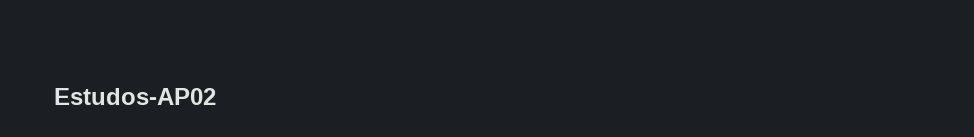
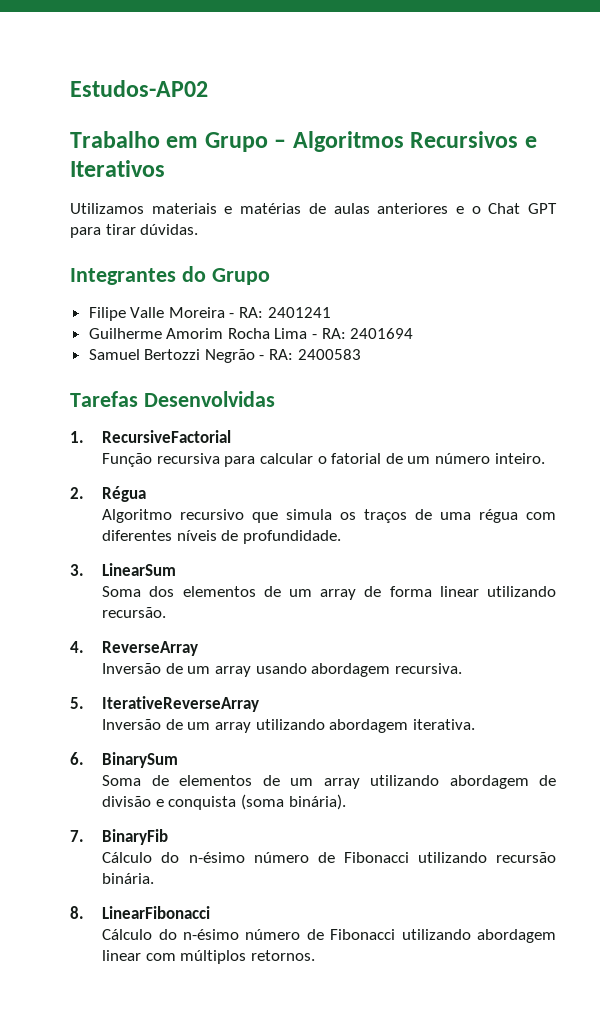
+ Trabalho em Grupo – Algoritmos Recursivos e Iterativos
+ Utilizamos materiais e matérias de aulas anteriores e o Chat GPT para tirar dúvidas.
+ Integrantes do Grupo
+ Filipe Valle Moreira - RA: 2401241
+ Guilherme Amorim Rocha Lima - RA: 2401694
+ Samuel Bertozzi Negrão - RA: 2400583
+ Tarefas Desenvolvidas
+ 1. RecursiveFactorial
+ Função recursiva para calcular o fatorial de um número inteiro.
+ 2. Régua
+ Algoritmo recursivo que simula os traços de uma régua com diferentes níveis de profundidade.
+ 3. LinearSum
+ Soma dos elementos de um array de forma linear utilizando recursão.
+ 4. ReverseArray
+ Inversão de um array usando abordagem recursiva.
+ 5. IterativeReverseArray
+ Inversão de um array utilizando abordagem iterativa.
+ 6. BinarySum
+ Soma de elementos de um array utilizando abordagem de divisão e conquista (soma binária).
+ 7. BinaryFib
+ Cálculo do n-ésimo número de Fibonacci utilizando recursão binária.
+ 8. LinearFibonacci
+ Cálculo do n-ésimo número de Fibonacci utilizando abordagem linear com múltiplos retornos.

